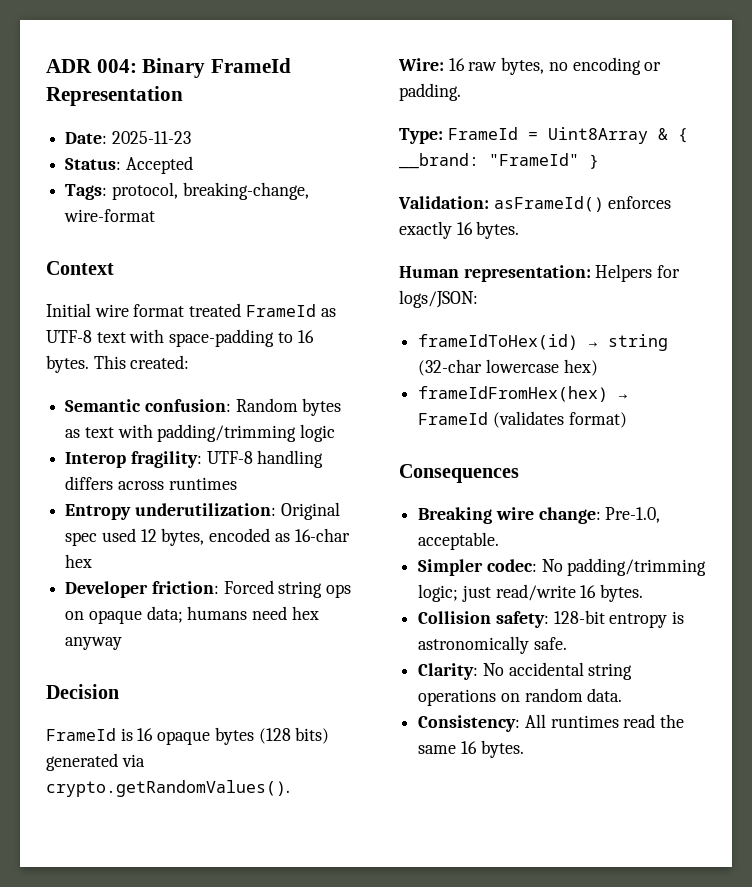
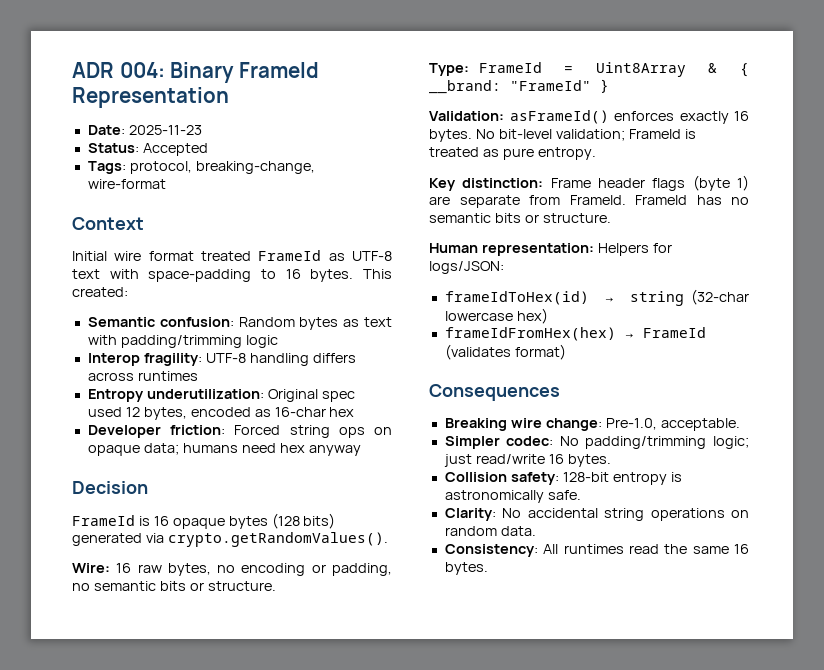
- Wire: 16 raw bytes, no encoding or padding.
+ Wire: 16 raw bytes, no encoding or padding, no semantic bits or structure.
+ No bit-level validation; FrameId is treated as pure entropy.
+ Key distinction: Frame header flags (byte 1) are separate from FrameId. FrameId has no semantic bits or structure.

